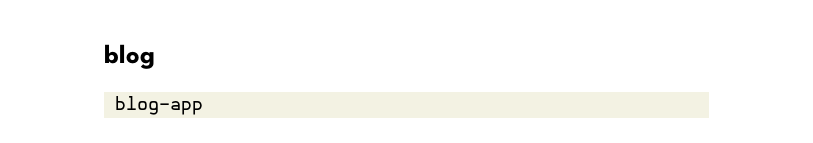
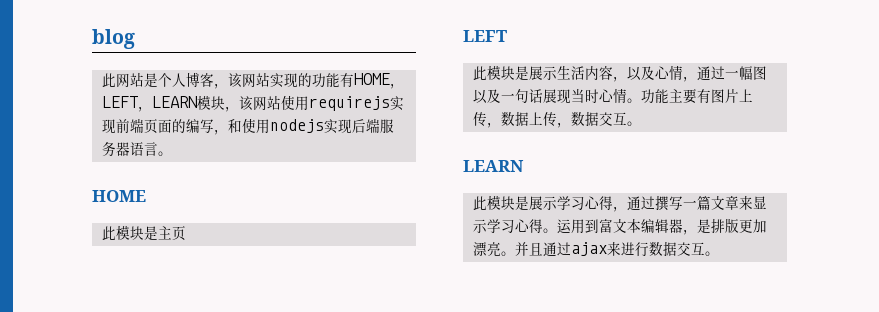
- blog-app
+ 此网站是个人博客，该网站实现的功能有HOME，LEFT，LEARN模块，该网站使用requirejs实现前端页面的编写，和使用nodejs实现后端服务器语言。
+ HOME
+ 此模块是主页
+ LEFT
+ 此模块是展示生活内容，以及心情，通过一幅图以及一句话展现当时心情。功能主要有图片上传，数据上传，数据交互。
+ LEARN
+ 此模块是展示学习心得，通过撰写一篇文章来显示学习心得。运用到富文本编辑器，是排版更加漂亮。并且通过ajax来进行数据交互。

